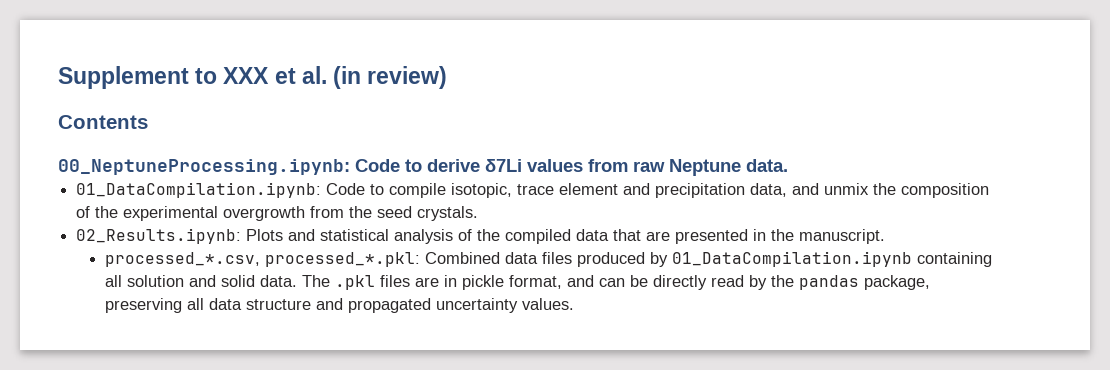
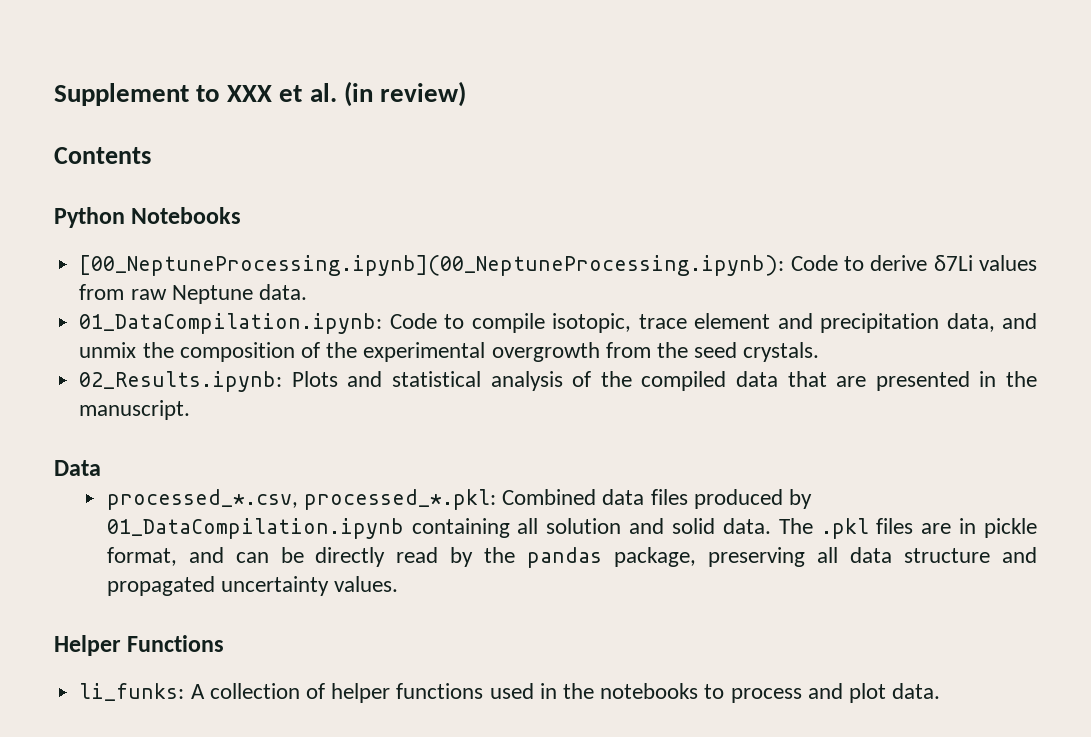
- 00_NeptuneProcessing.ipynb: Code to derive δ7Li values from raw Neptune data.
+ Python Notebooks
+ [00_NeptuneProcessing.ipynb](00_NeptuneProcessing.ipynb): Code to derive δ7Li values from raw Neptune data.
+ Data
+ Helper Functions
+ li_funks: A collection of helper functions used in the notebooks to process and plot data.

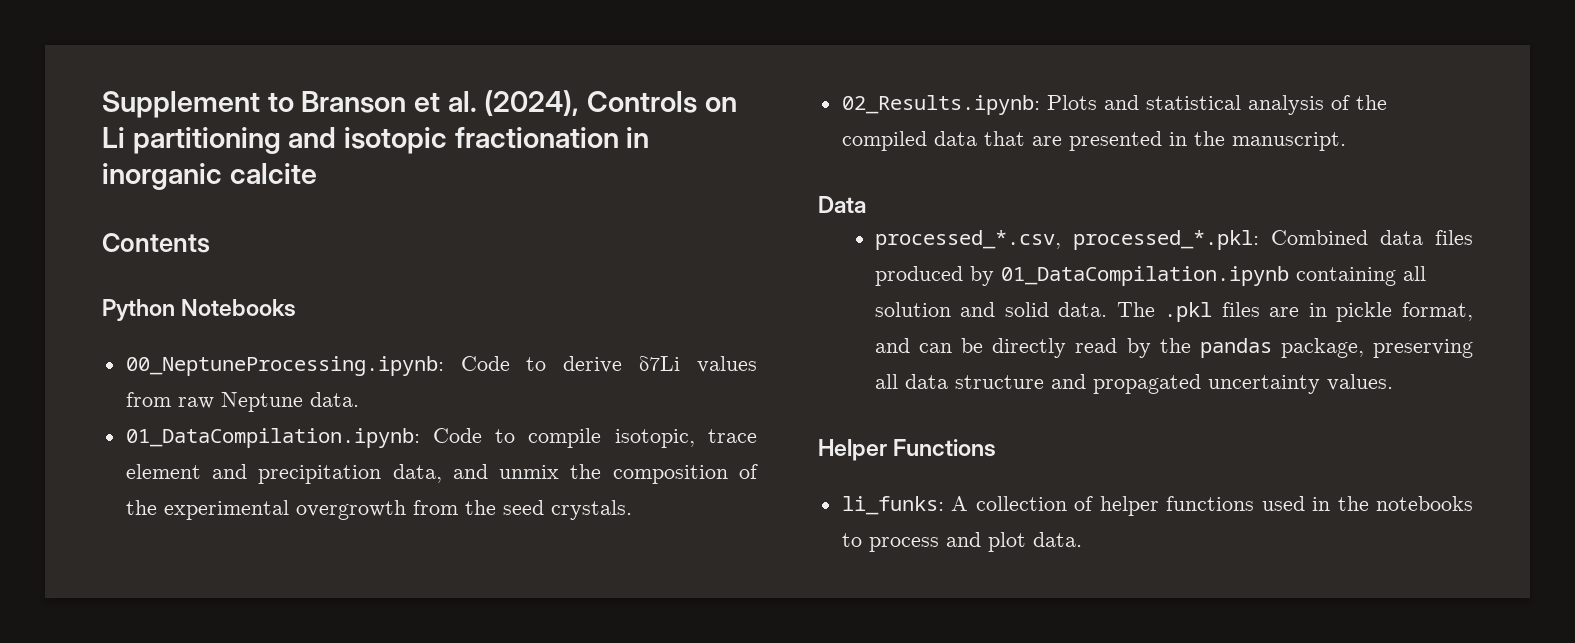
- Supplement to XXX et al. (in review)
+ Supplement to Branson et al. (2024), Controls on Li partitioning and isotopic fractionation in inorganic calcite
- [00_NeptuneProcessing.ipynb](00_NeptuneProcessing.ipynb): Code to derive δ7Li values from raw Neptune data.
+ 00_NeptuneProcessing.ipynb: Code to derive δ7Li values from raw Neptune data.

